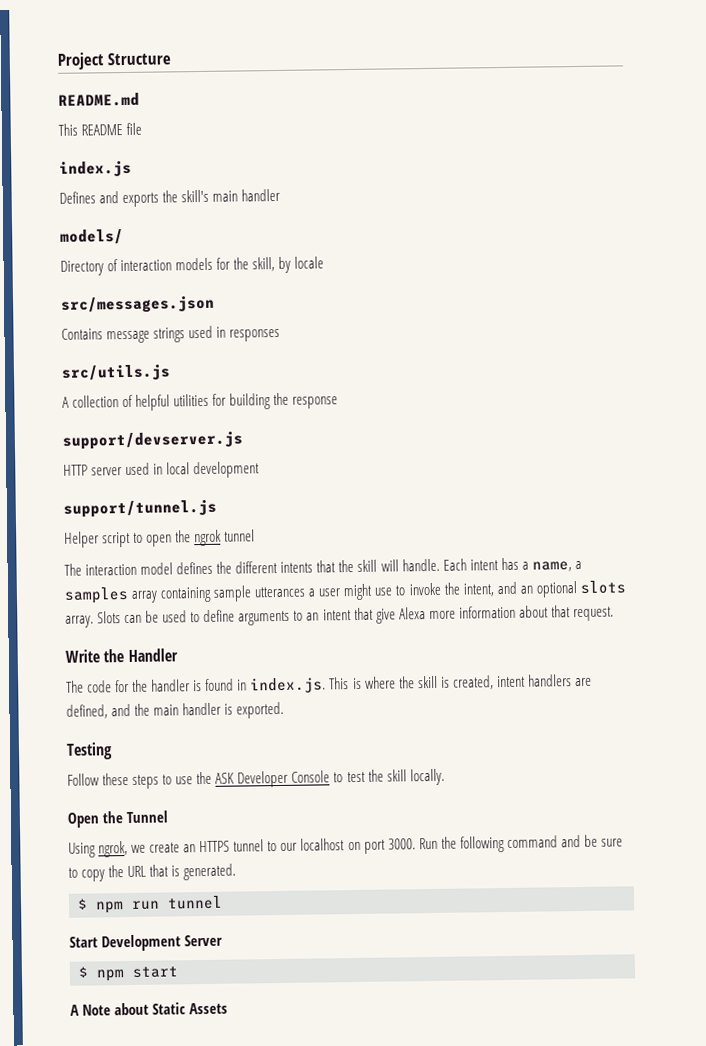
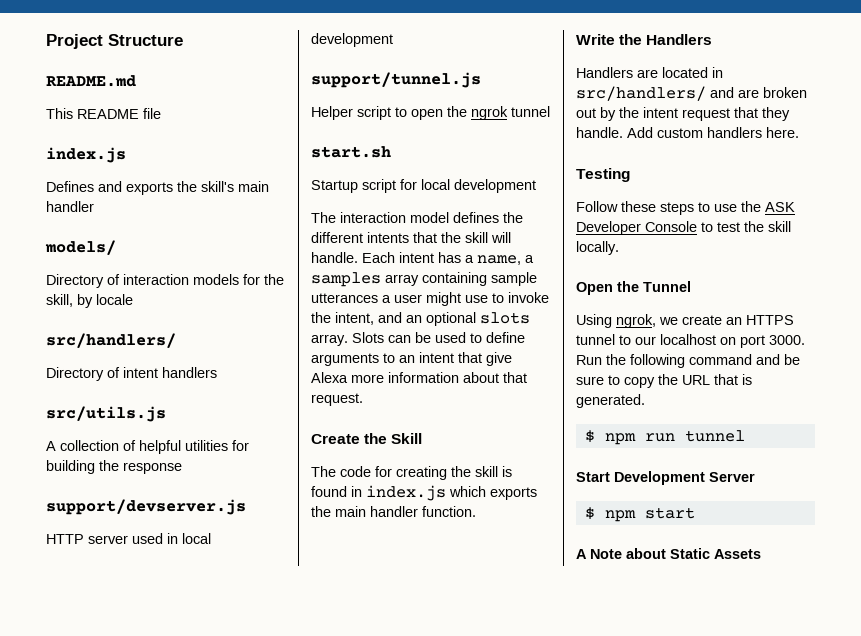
  Directory of interaction models for the skill, by locale
- src/messages.json
- Contains message strings used in responses
+ src/handlers/
+ Directory of intent handlers
+ start.sh
+ Startup script for local development
- Write the Handler
+ Create the Skill
- The code for the handler is found in index.js. This is where the skill is created, intent handlers are defined, and the main handler is exported.
+ The code for creating the skill is found in index.js which exports the main handler function.
+ Write the Handlers
+ Handlers are located in src/handlers/ and are broken out by the intent request that they handle. Add custom handlers here.

